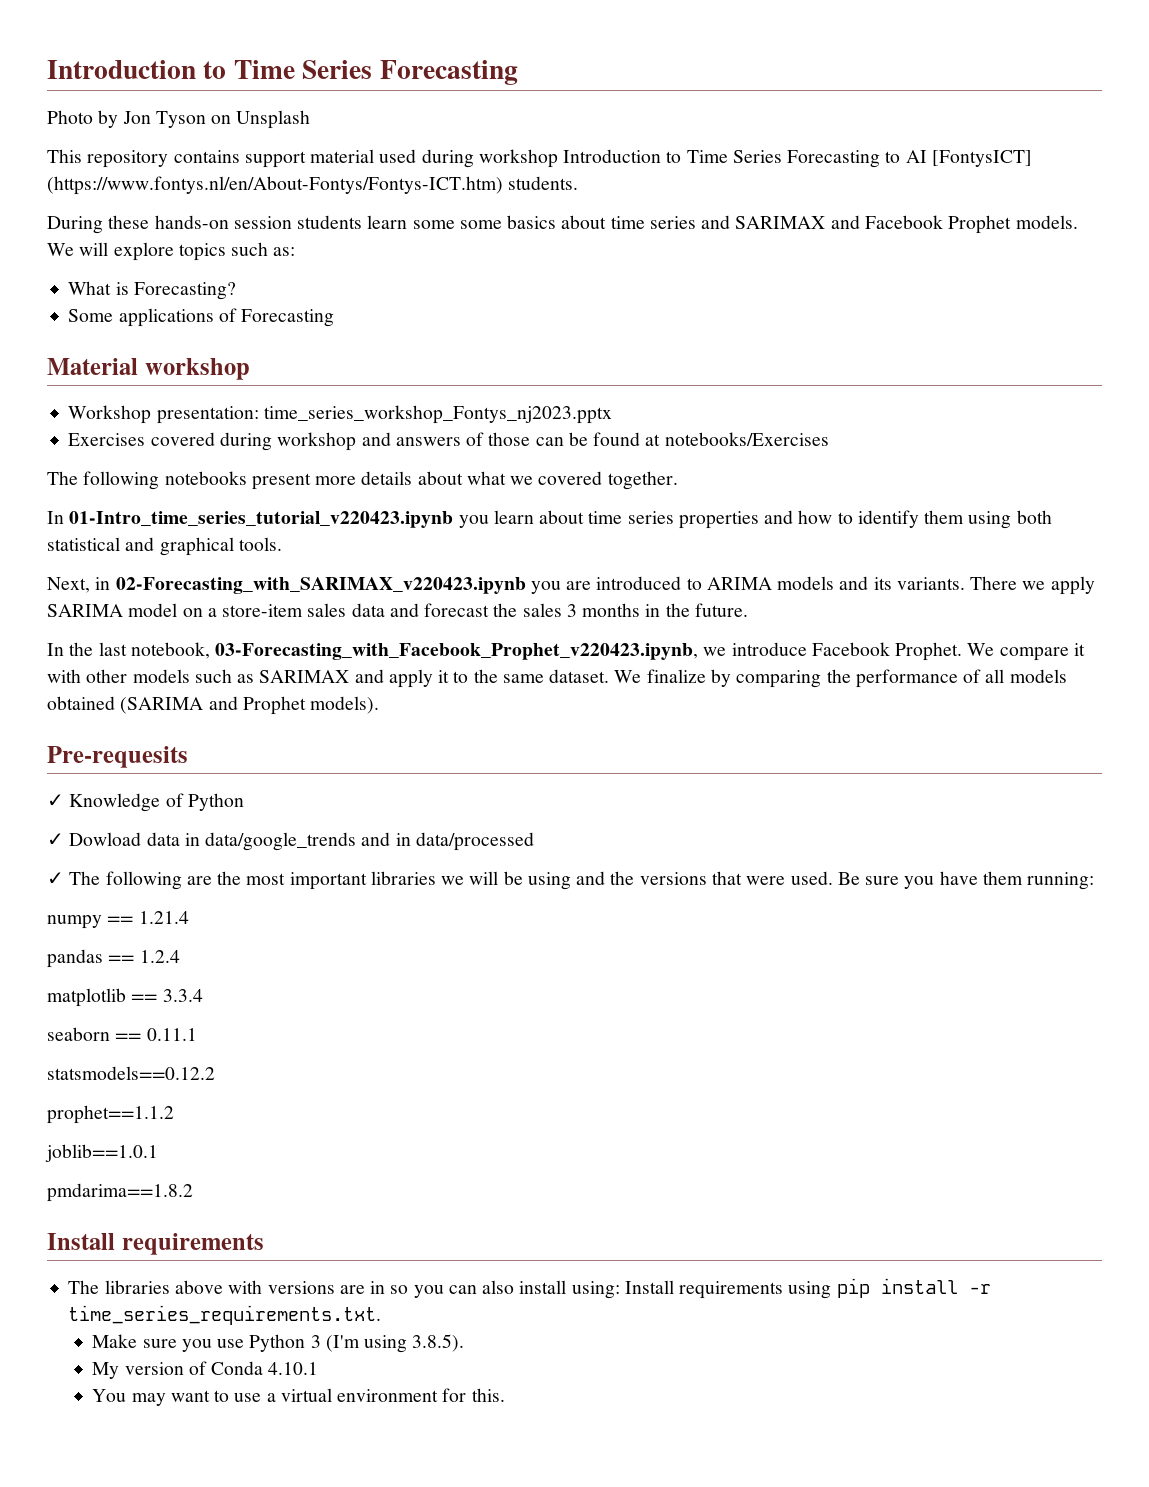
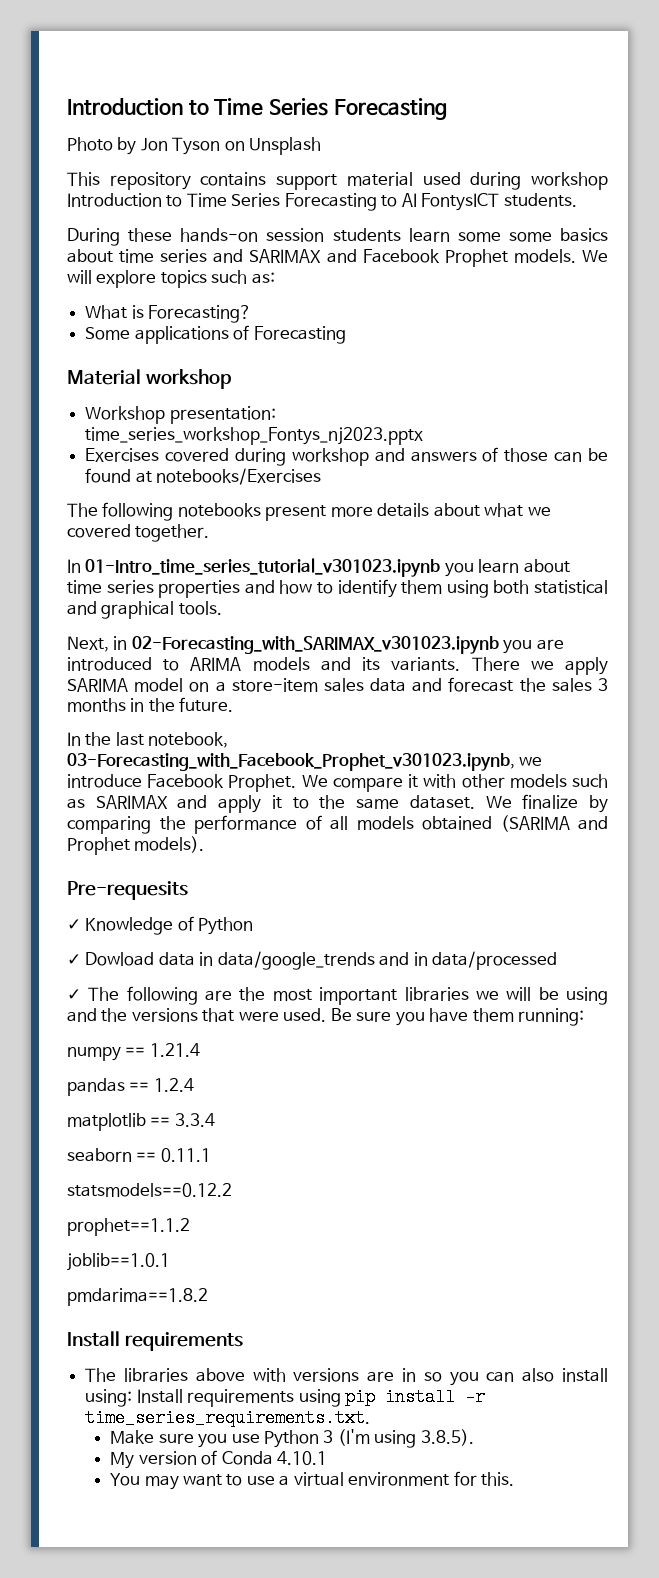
- This repository contains support material used during workshop Introduction to Time Series Forecasting to AI [FontysICT] (https://www.fontys.nl/en/About-Fontys/Fontys-ICT.htm) students.
+ This repository contains support material used during workshop Introduction to Time Series Forecasting to AI FontysICT students.
- In 01-Intro_time_series_tutorial_v220423.ipynb you learn about time series properties and how to identify them using both statistical and graphical tools.
+ In 01-Intro_time_series_tutorial_v301023.ipynb you learn about time series properties and how to identify them using both statistical and graphical tools.
- Next, in 02-Forecasting_with_SARIMAX_v220423.ipynb you are introduced to ARIMA models and its variants.
+ Next, in 02-Forecasting_with_SARIMAX_v301023.ipynb you are introduced to ARIMA models and its variants.
- In the last notebook, 03-Forecasting_with_Facebook_Prophet_v220423.ipynb, we introduce Facebook Prophet.
+ In the last notebook, 03-Forecasting_with_Facebook_Prophet_v301023.ipynb, we introduce Facebook Prophet.

